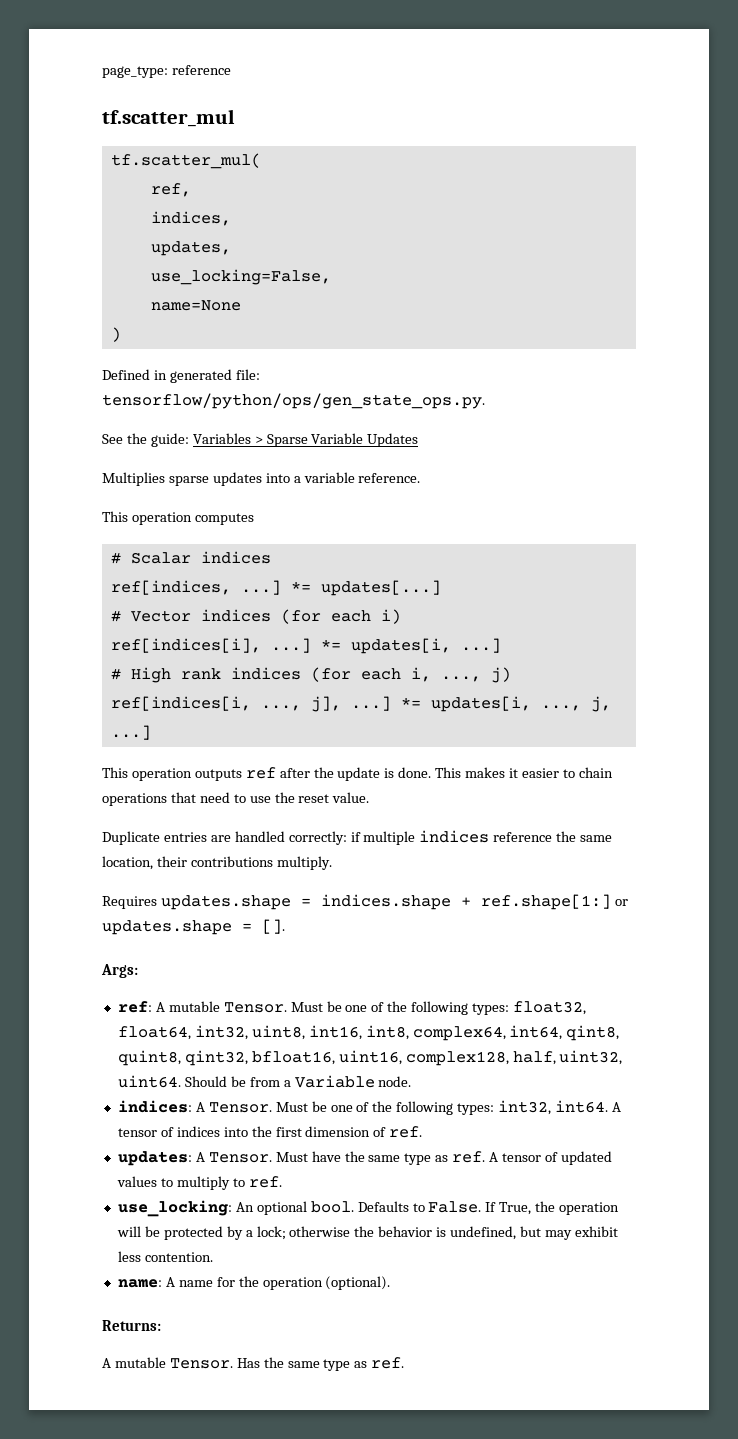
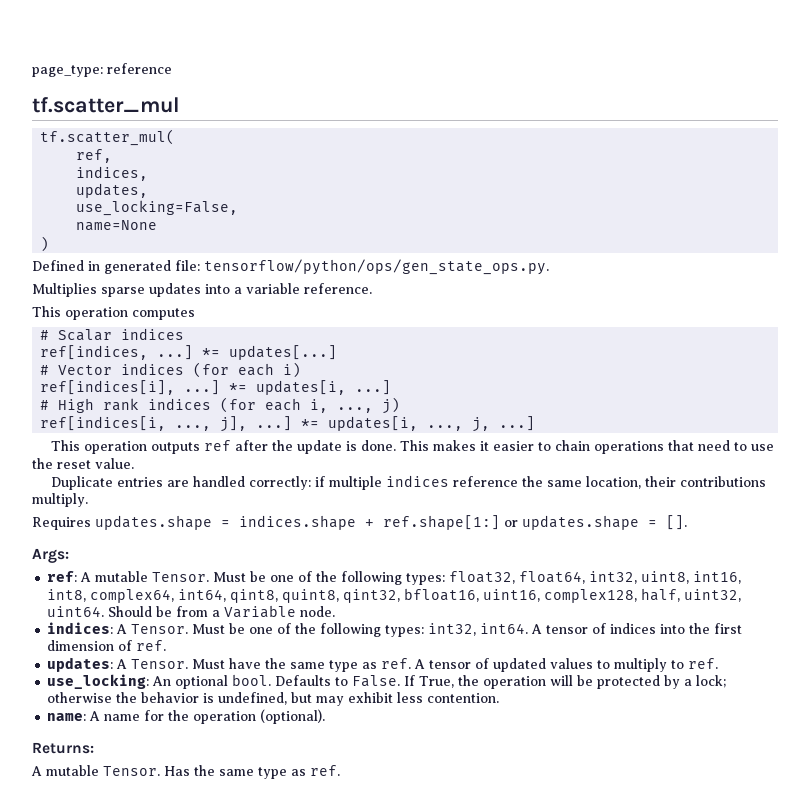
- See the guide: Variables > Sparse Variable Updates

